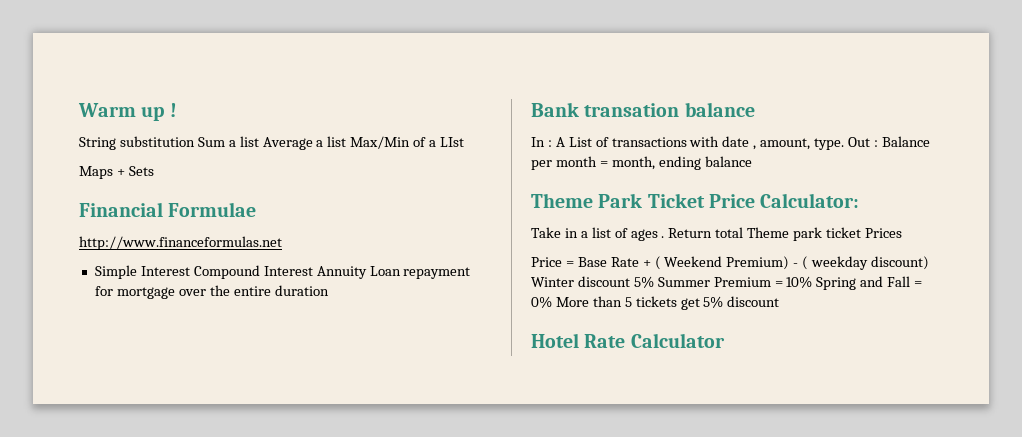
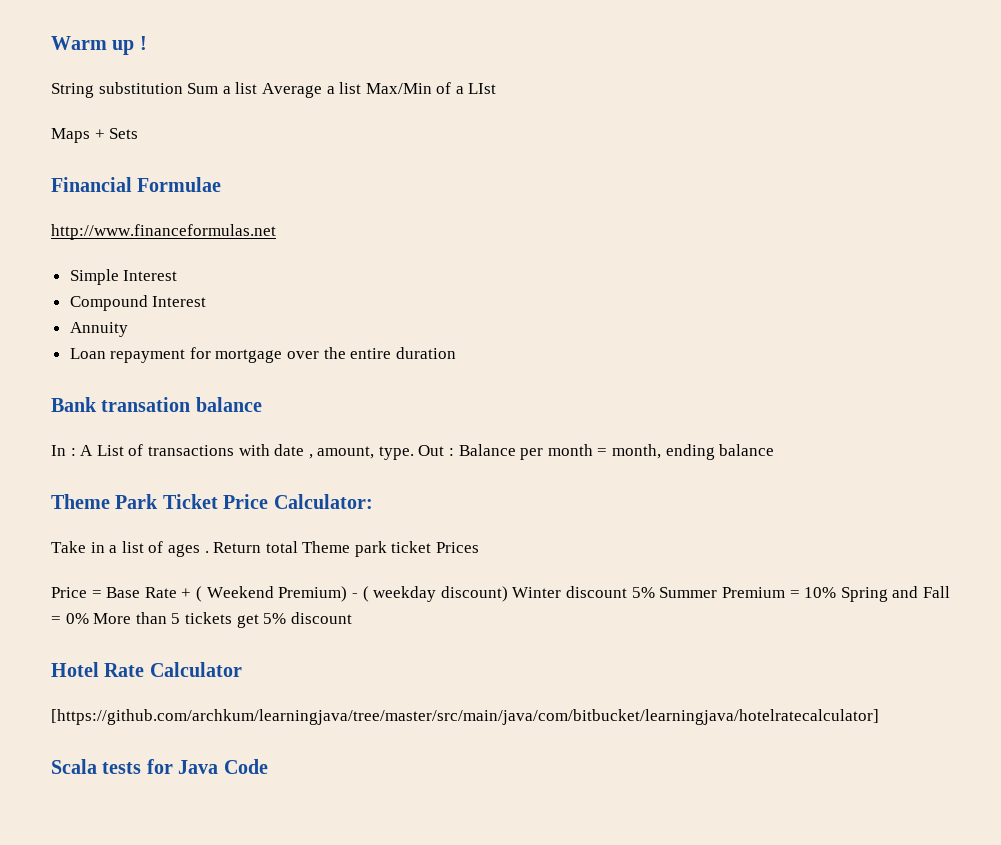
- Simple Interest Compound Interest Annuity Loan repayment for mortgage over the entire duration
+ Simple Interest
+ Compound Interest
+ Annuity
+ Loan repayment for mortgage over the entire duration
+ [https://github.com/archkum/learningjava/tree/master/src/main/java/com/bitbucket/learningjava/hotelratecalculator]
+ Scala tests for Java Code

